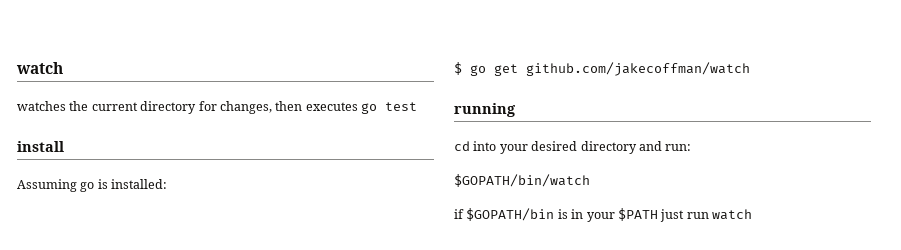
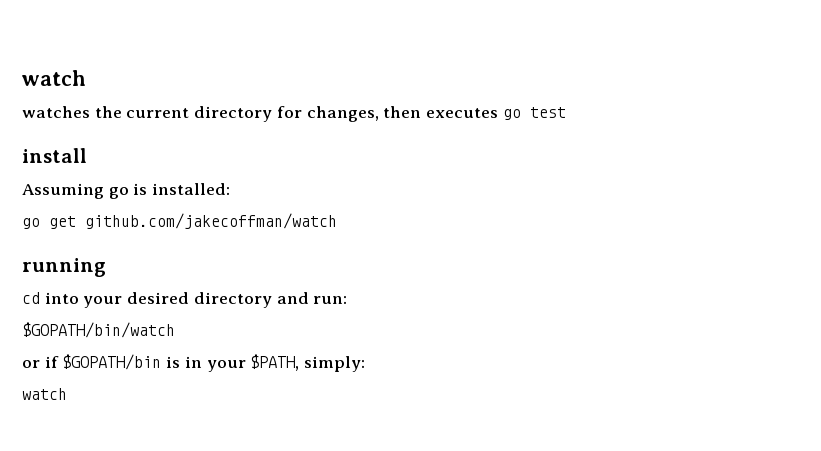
- $ go get github.com/jakecoffman/watch
+ go get github.com/jakecoffman/watch
- if $GOPATH/bin is in your $PATH just run watch
+ or if $GOPATH/bin is in your $PATH, simply:
+ watch

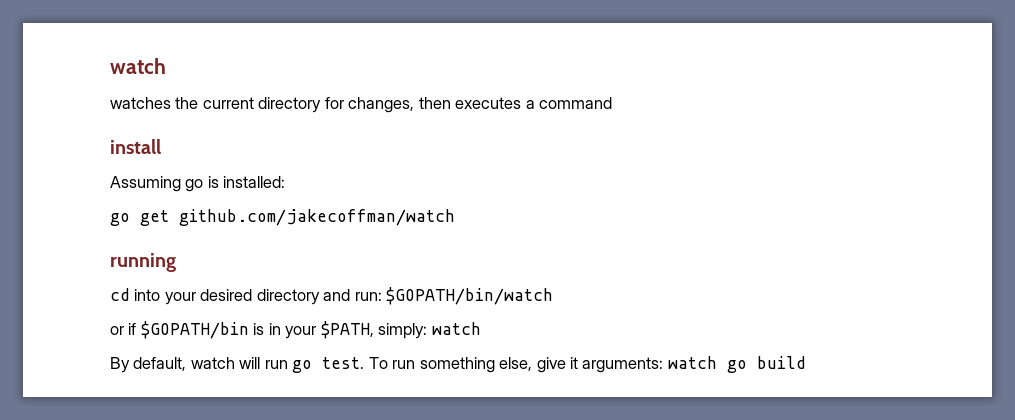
- watches the current directory for changes, then executes go test
+ watches the current directory for changes, then executes a command
- cd into your desired directory and run:
- $GOPATH/bin/watch
+ cd into your desired directory and run: $GOPATH/bin/watch
- or if $GOPATH/bin is in your $PATH, simply:
- watch
+ or if $GOPATH/bin is in your $PATH, simply: watch
+ By default, watch will run go test. To run something else, give it arguments: watch go build

